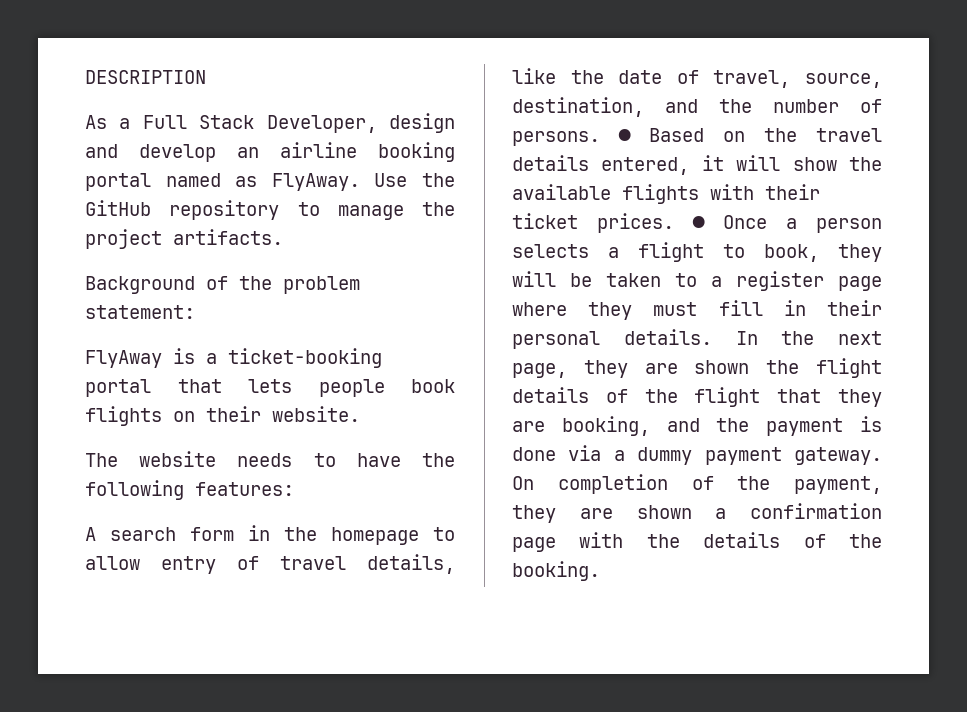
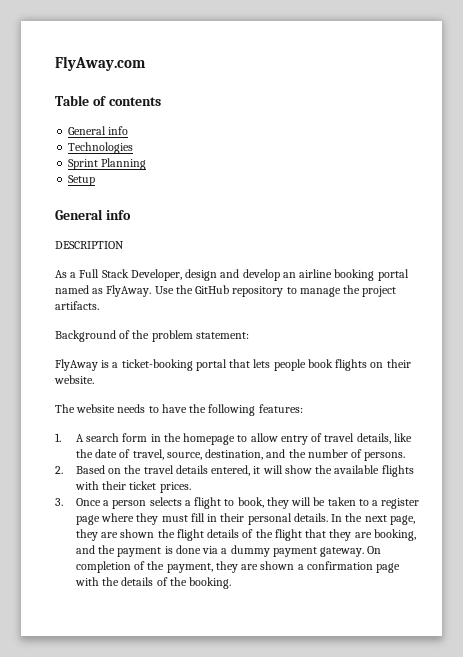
+ FlyAway.com
+ Table of contents
+ General info
+ Technologies
+ Sprint Planning
+ Setup
+ General info
- A search form in the homepage to allow entry of travel details, like the date of travel, source, destination, and the number of persons. ● Based on the travel details entered, it will show the available flights with their ticket prices. ● Once a person selects a flight to book, they will be taken to a register page where they must fill in their personal details.
+ 1. A search form in the homepage to allow entry of travel details, like the date of travel, source, destination, and the number of persons.
+ 2. Based on the travel details entered, it will show the available flights with their ticket prices.
+ 3. Once a person selects a flight to book, they will be taken to a register page where they must fill in their personal details.

